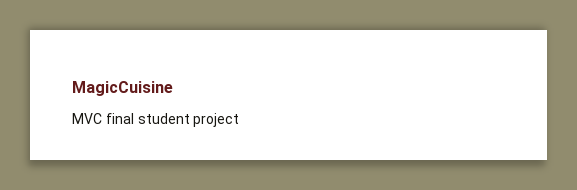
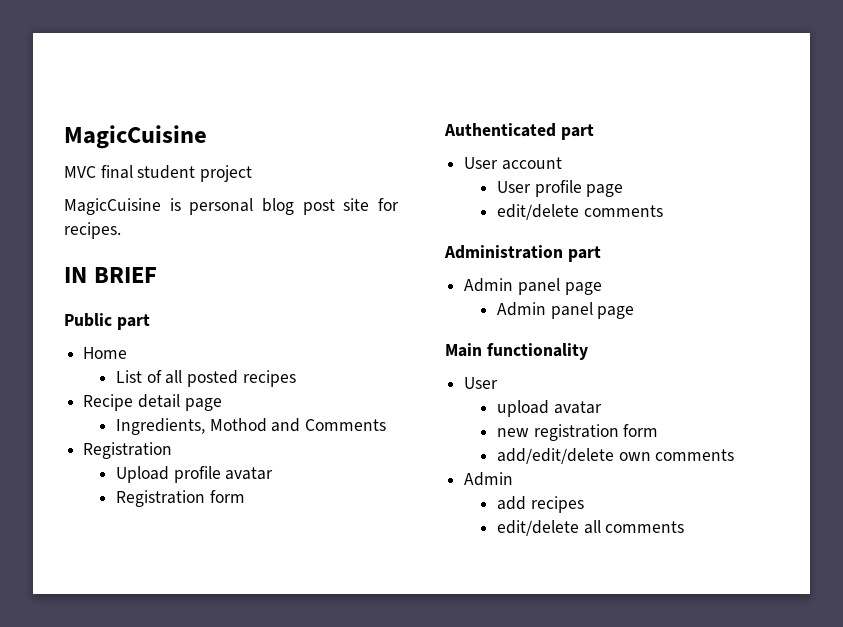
+ MagicCuisine is personal blog post site for recipes.
+ IN BRIEF
+ Public part
+ Home
+ List of all posted recipes
+ Recipe detail page
+ Ingredients, Mothod and Comments
+ Registration
+ Upload profile avatar
+ Registration form
+ Authenticated part
+ User account
+ User profile page
+ edit/delete comments
+ Administration part
+ Admin panel page
+ Admin panel page
+ Main functionality
+ User
+ upload avatar
+ new registration form
+ add/edit/delete own comments
+ Admin
+ add recipes
+ edit/delete all comments

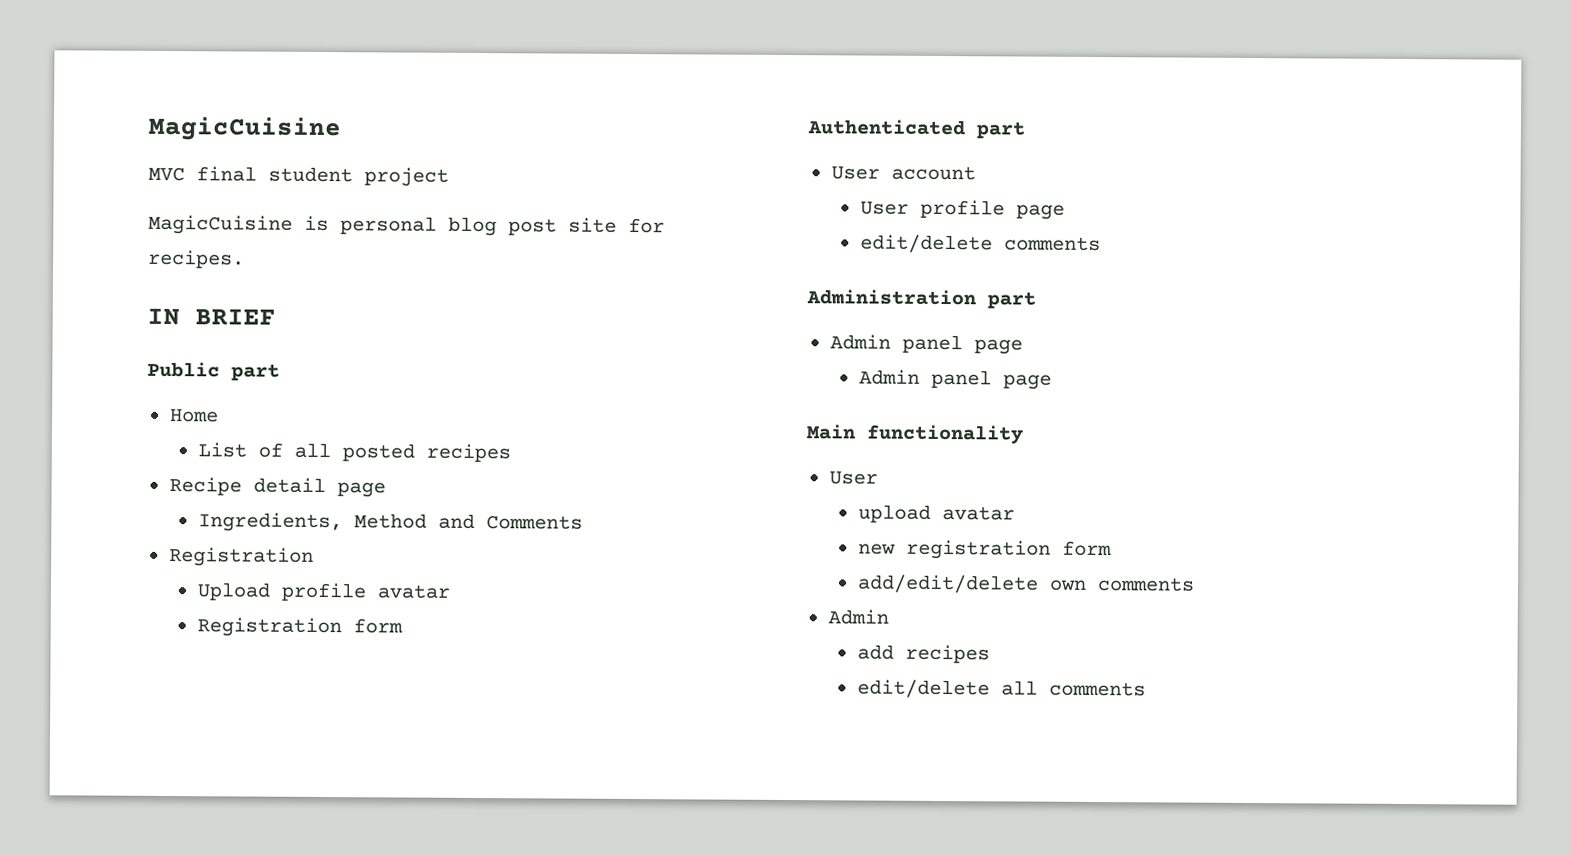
- Ingredients, Mothod and Comments
+ Ingredients, Method and Comments

